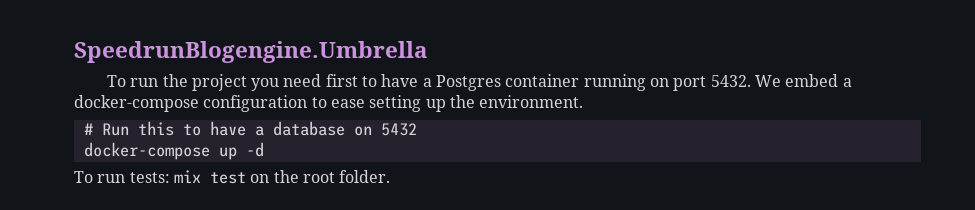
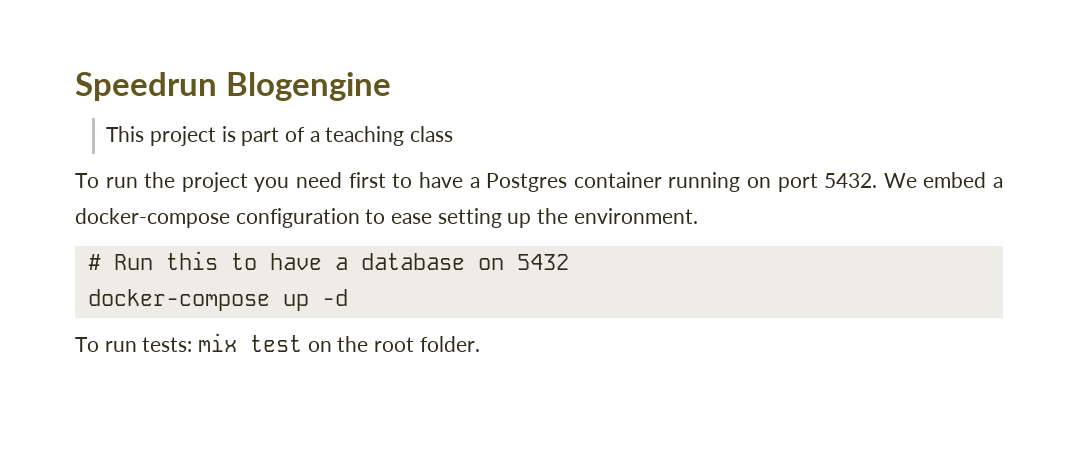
- SpeedrunBlogengine.Umbrella
+ Speedrun Blogengine
+ This project is part of a teaching class

